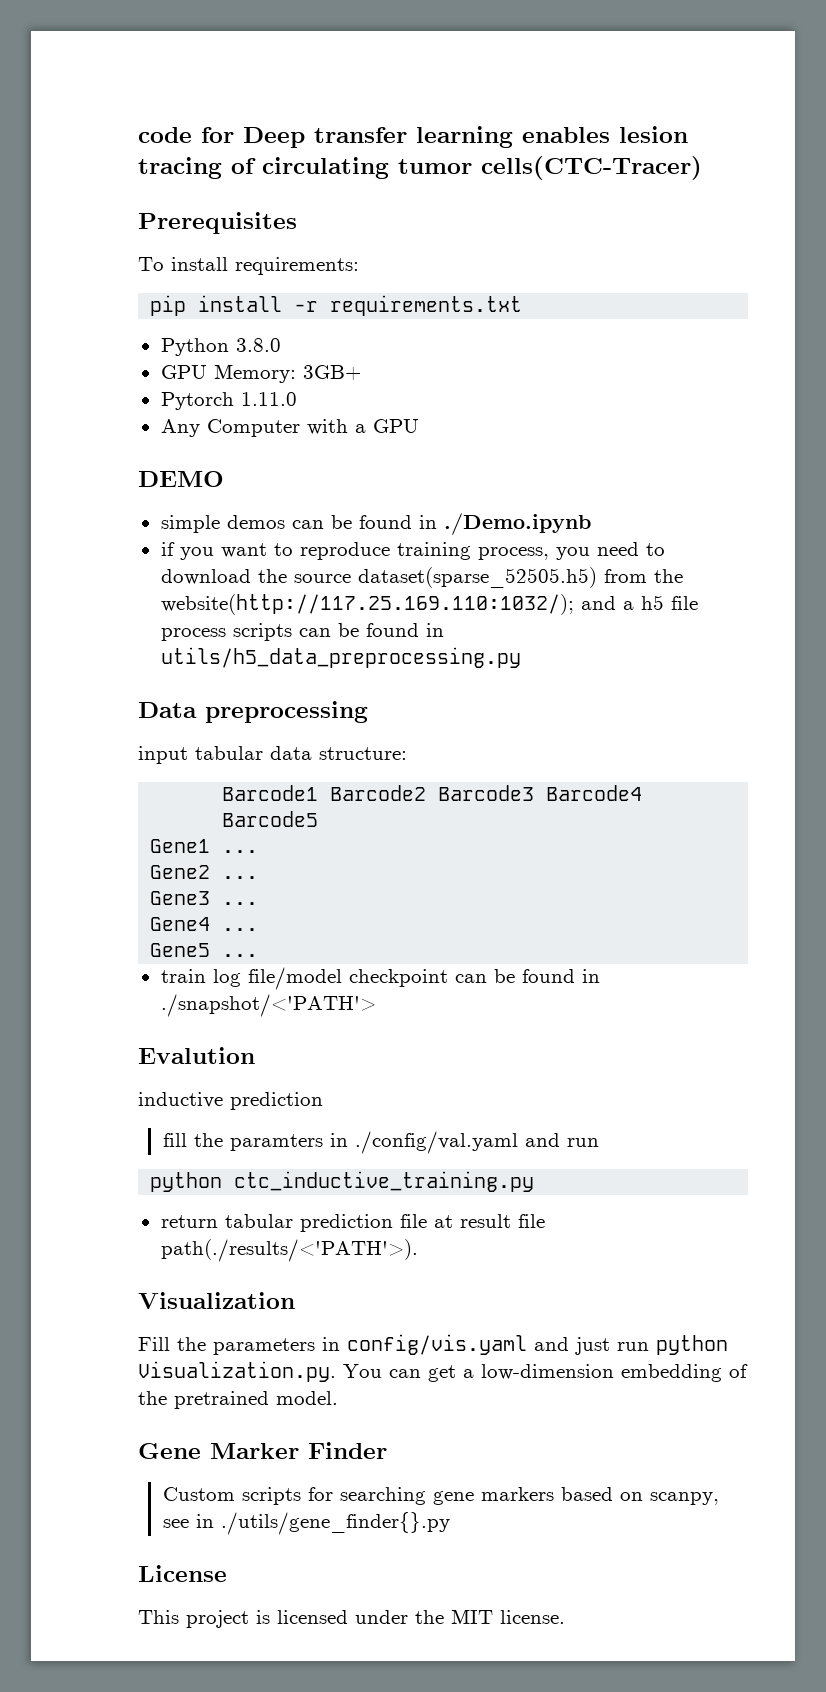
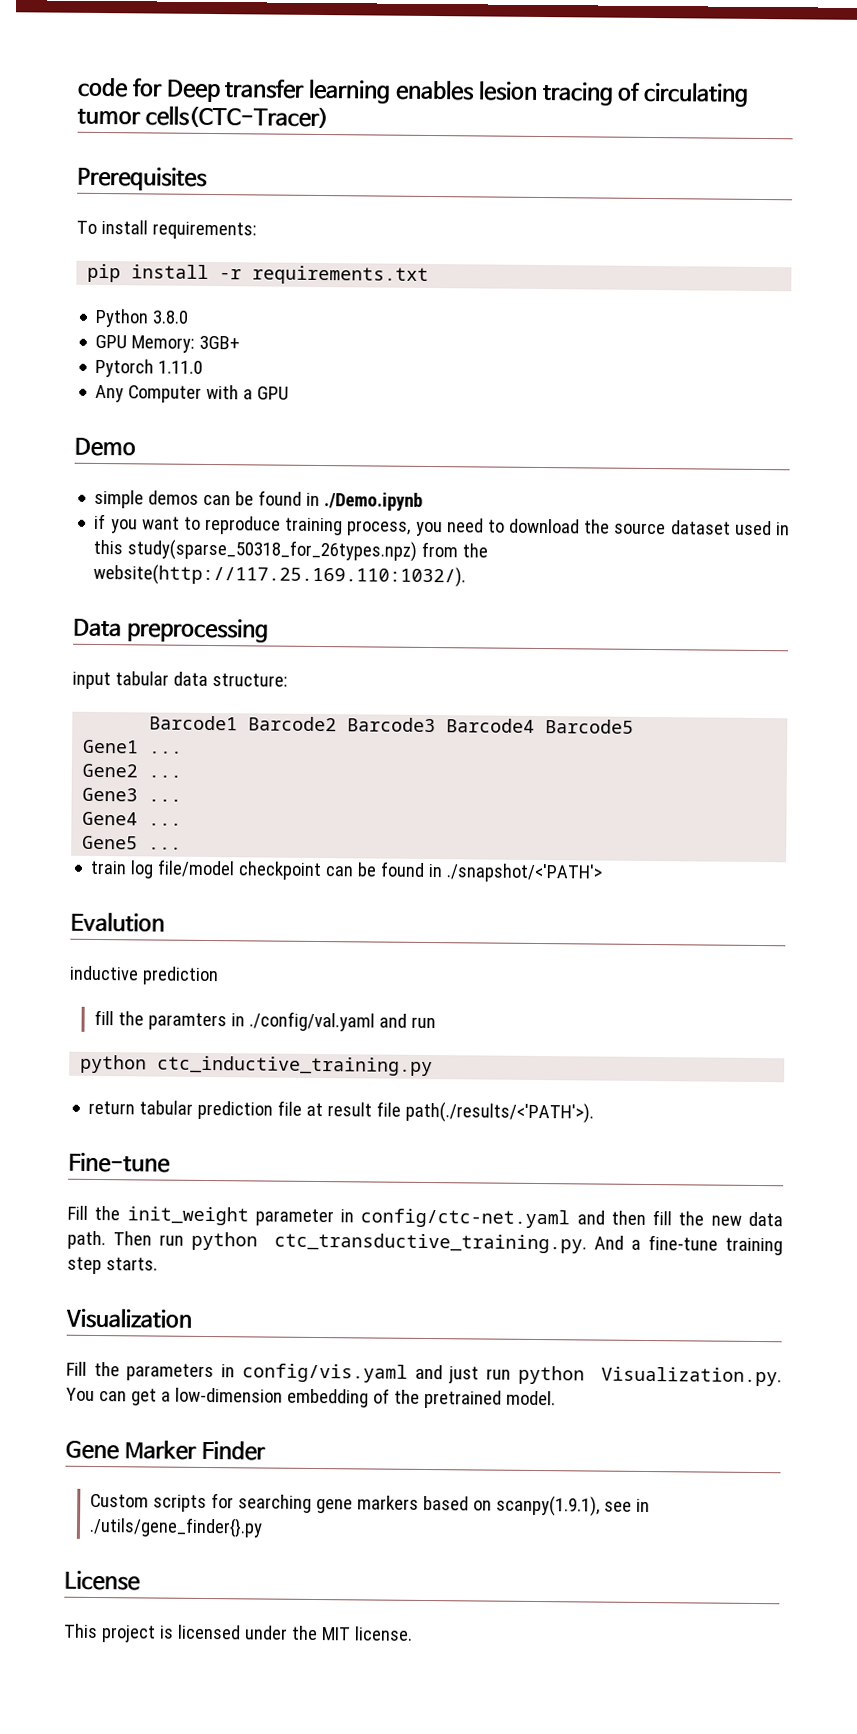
- DEMO
+ Demo
- if you want to reproduce training process, you need to download the source dataset(sparse_52505.h5) from the website(http://117.25.169.110:1032/); and a h5 file process scripts can be found in utils/h5_data_preprocessing.py
+ if you want to reproduce training process, you need to download the source dataset used in this study(sparse_50318_for_26types.npz) from the website(http://117.25.169.110:1032/).
+ Fine-tune
+ Fill the init_weight parameter in config/ctc-net.yaml and then fill the new data path. Then run python ctc_transductive_training.py. And a fine-tune training step starts.
- Custom scripts for searching gene markers based on scanpy, see in ./utils/gene_finder{}.py
+ Custom scripts for searching gene markers based on scanpy(1.9.1), see in ./utils/gene_finder{}.py

